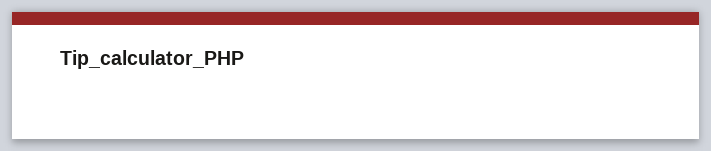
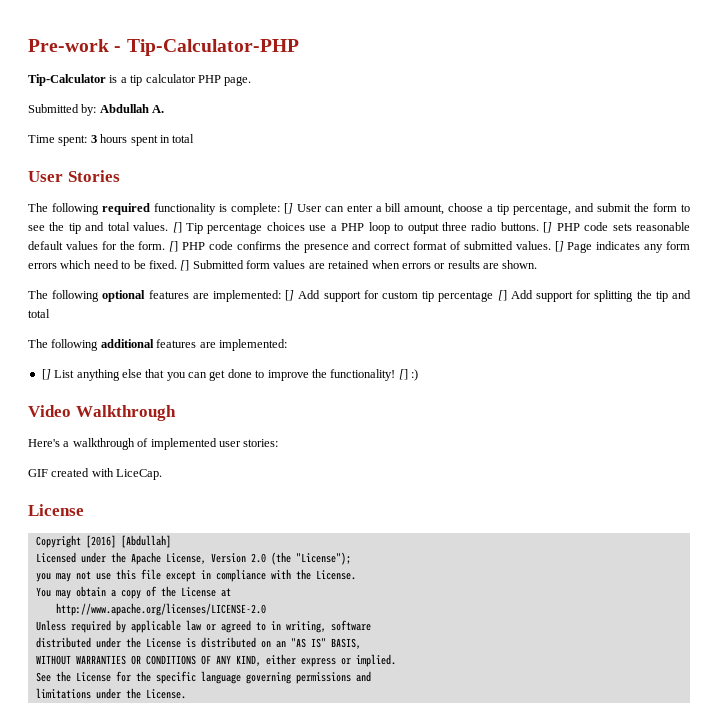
- Tip_calculator_PHP
+ Pre-work - Tip-Calculator-PHP
+ Tip-Calculator is a tip calculator PHP page.
+ Submitted by: Abdullah A.
+ Time spent: 3 hours spent in total
+ User Stories
+ The following required functionality is complete: [] User can enter a bill amount, choose a tip percentage, and submit the form to see the tip and total values. [] Tip percentage choices use a PHP loop to output three radio buttons. [] PHP code sets reasonable default values for the form. [] PHP code confirms the presence and correct format of submitted values. [] Page indicates any form errors which need to be fixed. [] Submitted form values are retained when errors or results are shown.
+ The following optional features are implemented: [] Add support for custom tip percentage [] Add support for splitting the tip and total
+ The following additional features are implemented:
+ [] List anything else that you can get done to improve the functionality! [] :)
+ Video Walkthrough
+ Here's a walkthrough of implemented user stories:
+ GIF created with LiceCap.
+ License
+ Copyright [2016] [Abdullah]
+ Licensed under the Apache License, Version 2.0 (the "License");
+ you may not use this file except in compliance with the License.
+ You may obtain a copy of the License at
+ http://www.apache.org/licenses/LICENSE-2.0
+ Unless required by applicable law or agreed to in writing, software
+ distributed under the License is distributed on an "AS IS" BASIS,
+ WITHOUT WARRANTIES OR CONDITIONS OF ANY KIND, either express or implied.
+ See the License for the specific language governing permissions and
+ limitations under the License.

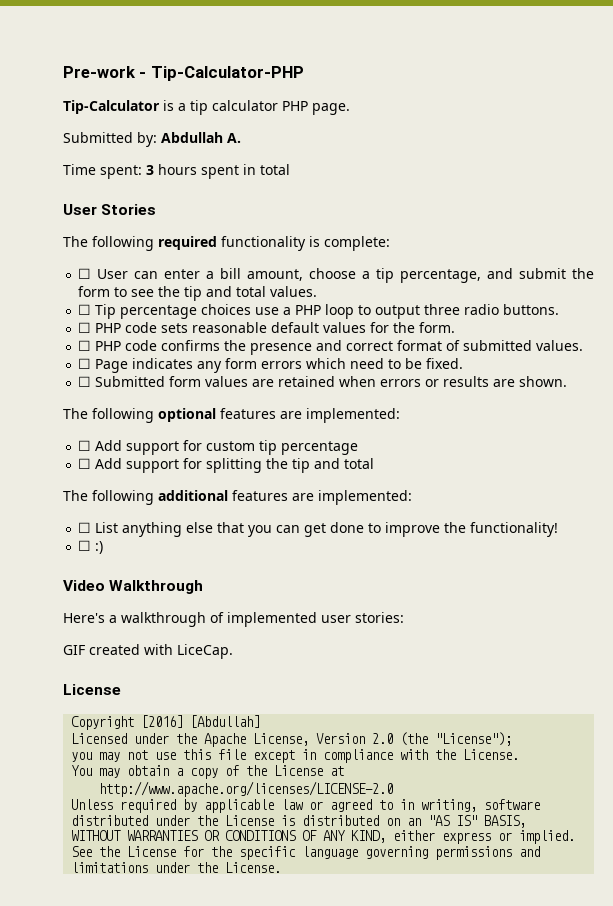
- The following required functionality is complete: [] User can enter a bill amount, choose a tip percentage, and submit the form to see the tip and total values. [] Tip percentage choices use a PHP loop to output three radio buttons. [] PHP code sets reasonable default values for the form. [] PHP code confirms the presence and correct format of submitted values. [] Page indicates any form errors which need to be fixed. [] Submitted form values are retained when errors or results are shown.
+ The following required functionality is complete:
+ ☐ User can enter a bill amount, choose a tip percentage, and submit the form to see the tip and total values.
+ ☐ Tip percentage choices use a PHP loop to output three radio buttons.
+ ☐ PHP code sets reasonable default values for the form.
+ ☐ PHP code confirms the presence and correct format of submitted values.
+ ☐ Page indicates any form errors which need to be fixed.
+ ☐ Submitted form values are retained when errors or results are shown.
- The following optional features are implemented: [] Add support for custom tip percentage [] Add support for splitting the tip and total
+ The following optional features are implemented:
+ ☐ Add support for custom tip percentage
+ ☐ Add support for splitting the tip and total
- [] List anything else that you can get done to improve the functionality! [] :)
+ ☐ List anything else that you can get done to improve the functionality!
+ ☐ :)

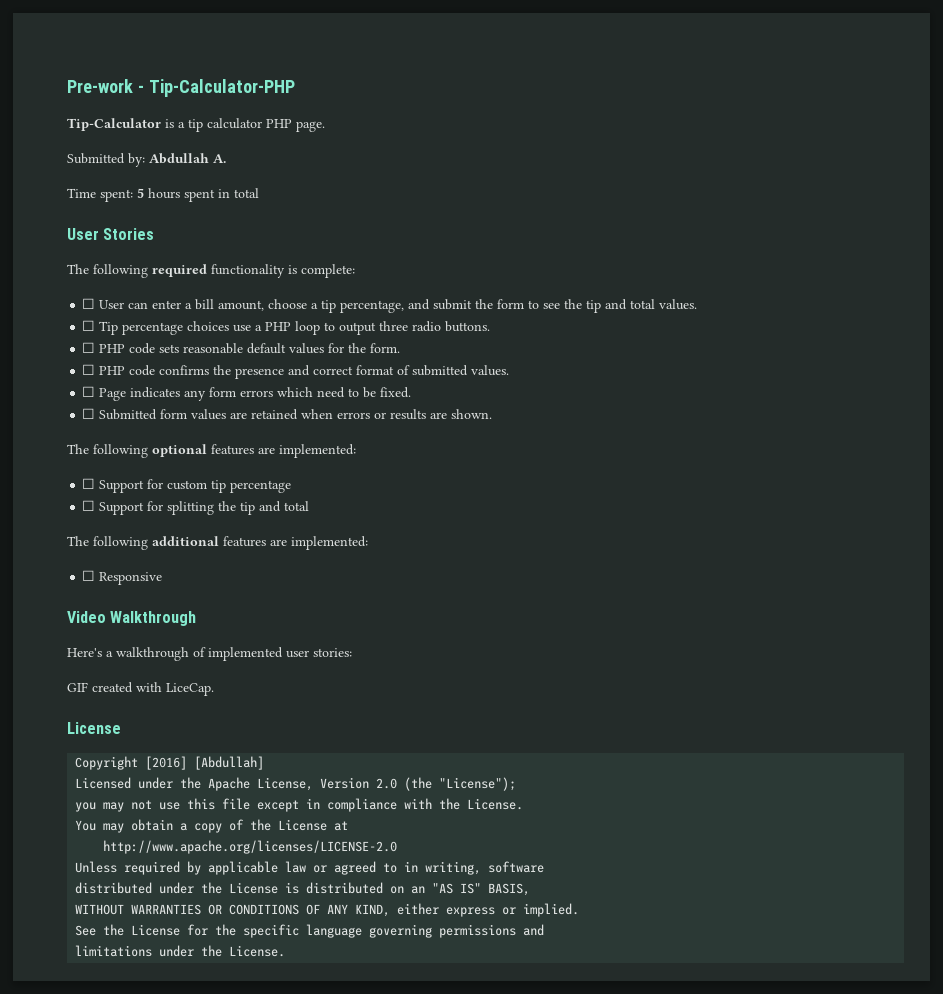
- Time spent: 3 hours spent in total
+ Time spent: 5 hours spent in total
- ☐ Add support for custom tip percentage
+ ☐ Support for custom tip percentage
- ☐ Add support for splitting the tip and total
+ ☐ Support for splitting the tip and total
- ☐ List anything else that you can get done to improve the functionality!
- ☐ :)
+ ☐ Responsive

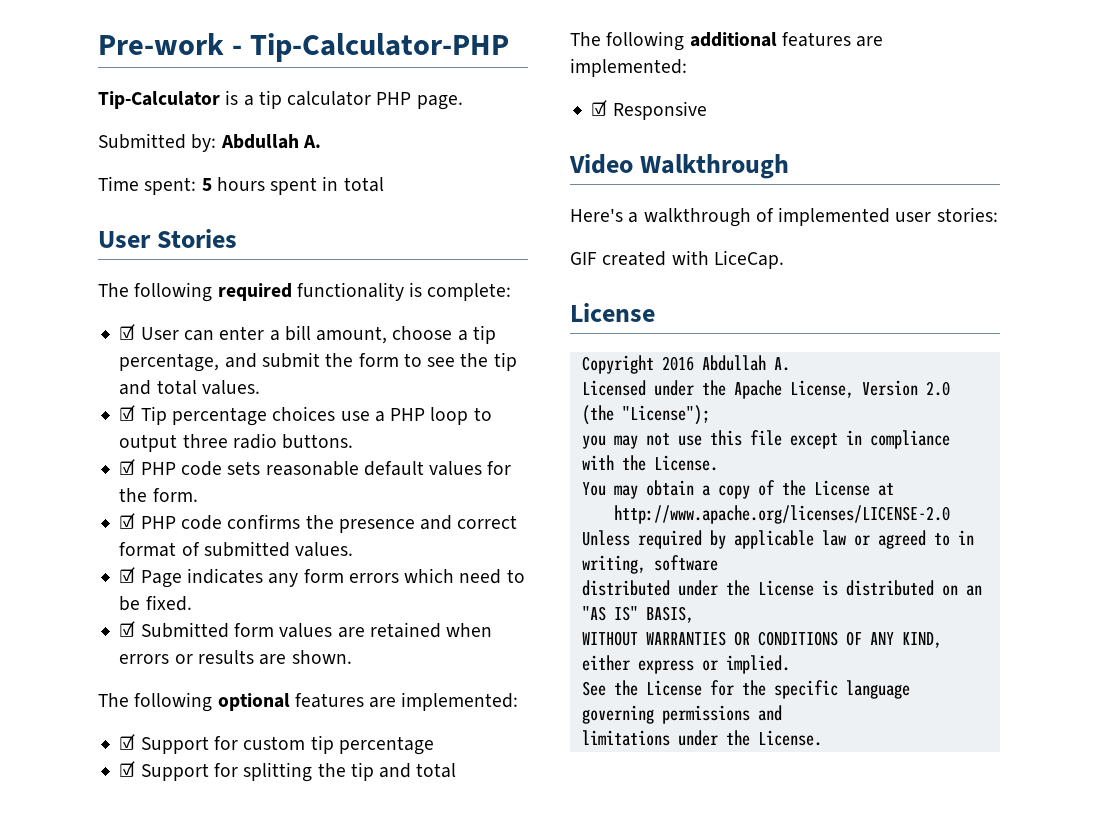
- ☐ User can enter a bill amount, choose a tip percentage, and submit the form to see the tip and total values.
+ ☑ User can enter a bill amount, choose a tip percentage, and submit the form to see the tip and total values.
- ☐ Tip percentage choices use a PHP loop to output three radio buttons.
+ ☑ Tip percentage choices use a PHP loop to output three radio buttons.
- ☐ PHP code sets reasonable default values for the form.
+ ☑ PHP code sets reasonable default values for the form.
- ☐ PHP code confirms the presence and correct format of submitted values.
+ ☑ PHP code confirms the presence and correct format of submitted values.
- ☐ Page indicates any form errors which need to be fixed.
+ ☑ Page indicates any form errors which need to be fixed.
- ☐ Submitted form values are retained when errors or results are shown.
+ ☑ Submitted form values are retained when errors or results are shown.
- ☐ Support for custom tip percentage
+ ☑ Support for custom tip percentage
- ☐ Support for splitting the tip and total
+ ☑ Support for splitting the tip and total
- ☐ Responsive
+ ☑ Responsive
- Copyright [2016] [Abdullah]
+ Copyright 2016 Abdullah A.

